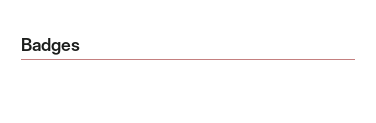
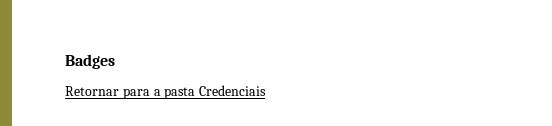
+ Retornar para a pasta Credenciais

